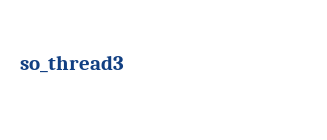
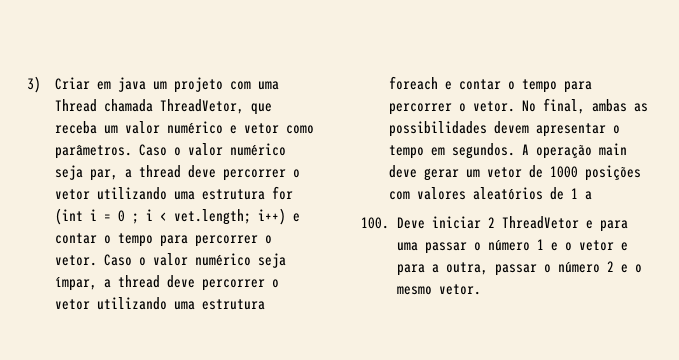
- so_thread3
+ 3) Criar em java um projeto com uma Thread chamada ThreadVetor, que receba um valor numérico e vetor como parâmetros. Caso o valor numérico seja par, a thread deve percorrer o vetor utilizando uma estrutura for (int i = 0 ; i < vet.length; i++) e contar o tempo para percorrer o vetor. Caso o valor numérico seja ímpar, a thread deve percorrer o vetor utilizando uma estrutura foreach e contar o tempo para percorrer o vetor. No final, ambas as possibilidades devem apresentar o tempo em segundos. A operação main deve gerar um vetor de 1000 posições com valores aleatórios de 1 a
+ 100. Deve iniciar 2 ThreadVetor e para uma passar o número 1 e o vetor e para a outra, passar o número 2 e o mesmo vetor.

